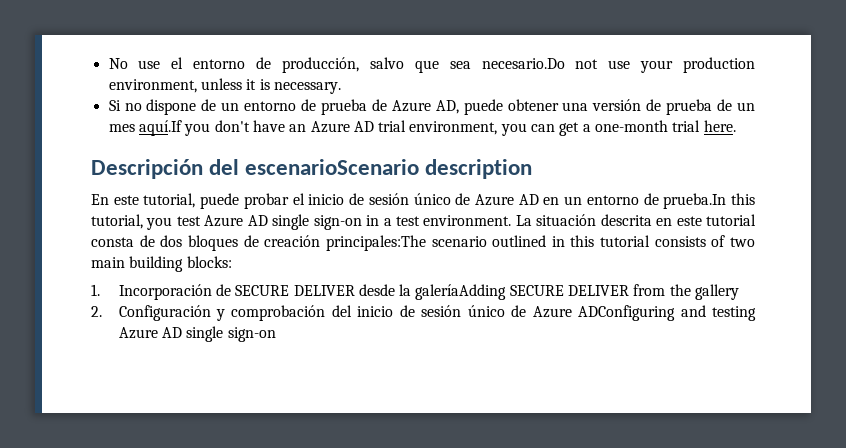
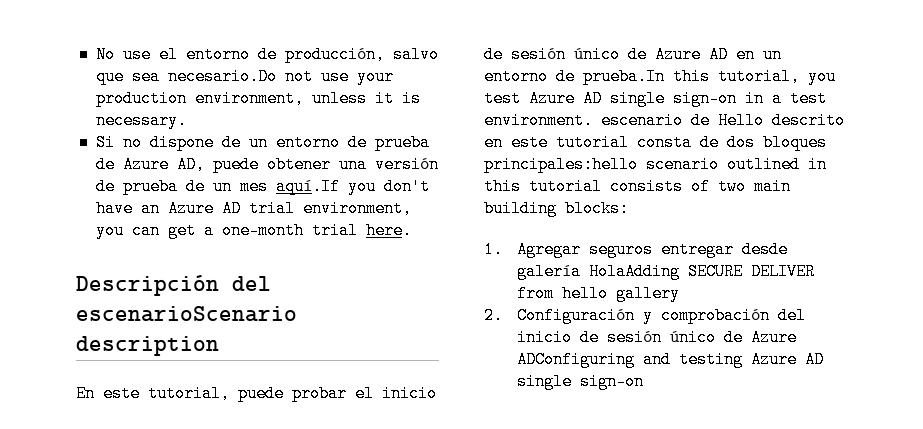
- En este tutorial, puede probar el inicio de sesión único de Azure AD en un entorno de prueba.In this tutorial, you test Azure AD single sign-on in a test environment. La situación descrita en este tutorial consta de dos bloques de creación principales:The scenario outlined in this tutorial consists of two main building blocks:
+ En este tutorial, puede probar el inicio de sesión único de Azure AD en un entorno de prueba.In this tutorial, you test Azure AD single sign-on in a test environment. escenario de Hello descrito en este tutorial consta de dos bloques principales:hello scenario outlined in this tutorial consists of two main building blocks:
- 1. Incorporación de SECURE DELIVER desde la galeríaAdding SECURE DELIVER from the gallery
+ 1. Agregar seguros entregar desde galería HolaAdding SECURE DELIVER from hello gallery

